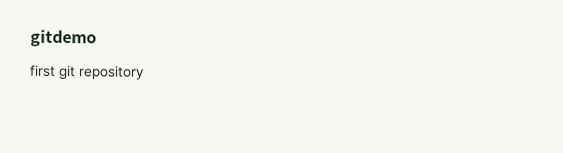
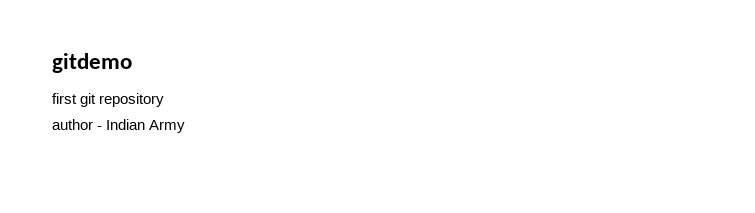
+ author - Indian Army

